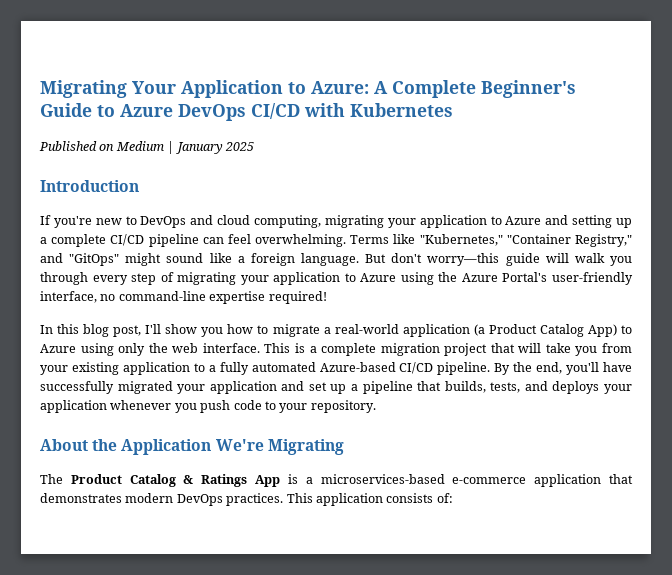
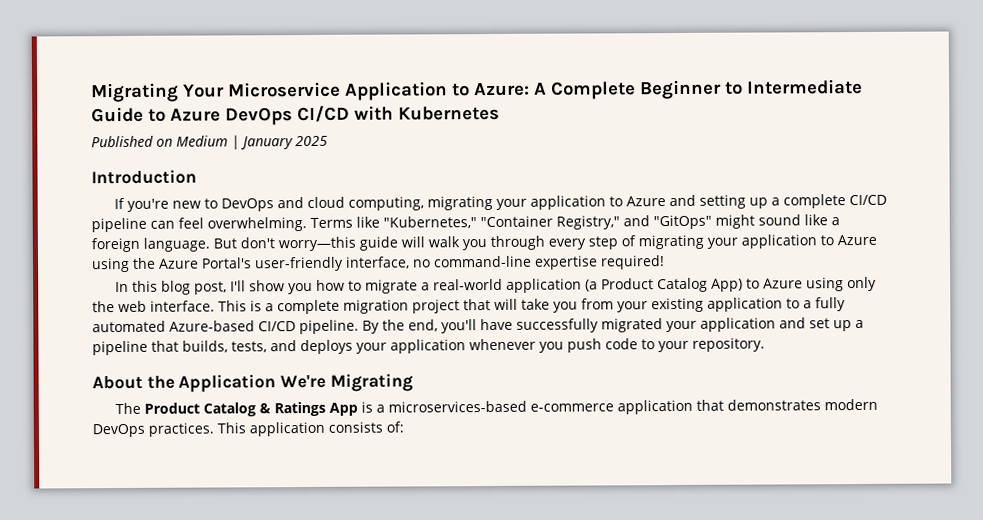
- Migrating Your Application to Azure: A Complete Beginner's Guide to Azure DevOps CI/CD with Kubernetes
+ Migrating Your Microservice Application to Azure: A Complete Beginner to Intermediate Guide to Azure DevOps CI/CD with Kubernetes

